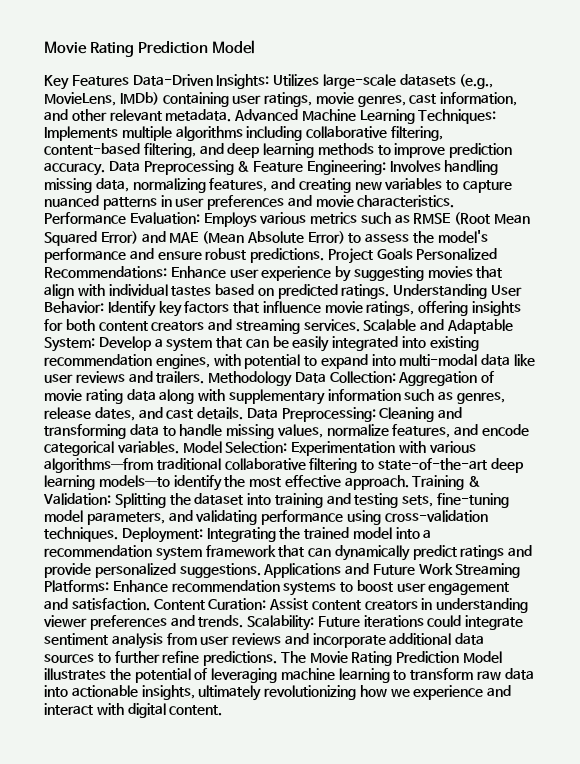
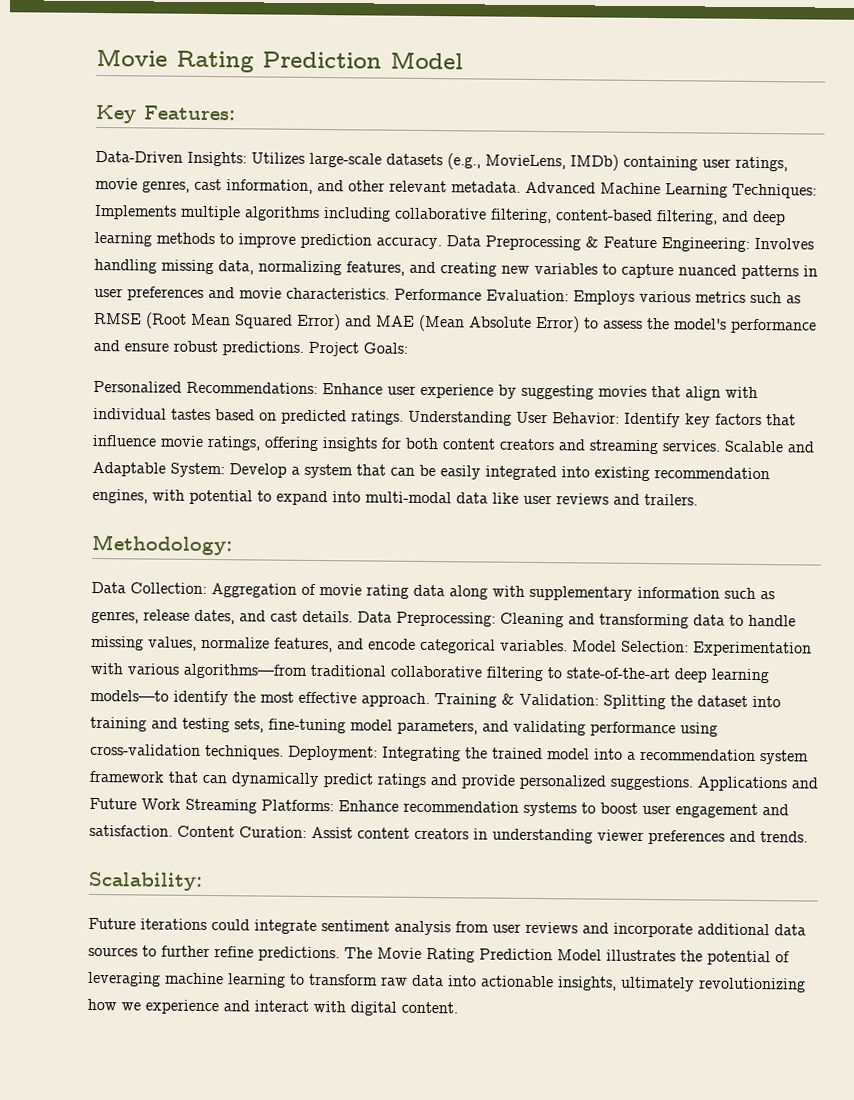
- Key Features Data-Driven Insights: Utilizes large-scale datasets (e.g., MovieLens, IMDb) containing user ratings, movie genres, cast information, and other relevant metadata.
+ Key Features:
+ Data-Driven Insights: Utilizes large-scale datasets (e.g., MovieLens, IMDb) containing user ratings, movie genres, cast information, and other relevant metadata.
- Project Goals Personalized Recommendations: Enhance user experience by suggesting movies that align with individual tastes based on predicted ratings.
+ Project Goals:
+ Personalized Recommendations: Enhance user experience by suggesting movies that align with individual tastes based on predicted ratings.
- Scalable and Adaptable System: Develop a system that can be easily integrated into existing recommendation engines, with potential to expand into multi-modal data like user reviews and trailers. Methodology Data Collection: Aggregation of movie rating data along with supplementary information such as genres, release dates, and cast details.
+ Scalable and Adaptable System: Develop a system that can be easily integrated into existing recommendation engines, with potential to expand into multi-modal data like user reviews and trailers.
+ Methodology:
+ Data Collection: Aggregation of movie rating data along with supplementary information such as genres, release dates, and cast details.
- Content Curation: Assist content creators in understanding viewer preferences and trends. Scalability: Future iterations could integrate sentiment analysis from user reviews and incorporate additional data sources to further refine predictions.
+ Content Curation: Assist content creators in understanding viewer preferences and trends.
+ Scalability:
+ Future iterations could integrate sentiment analysis from user reviews and incorporate additional data sources to further refine predictions.

